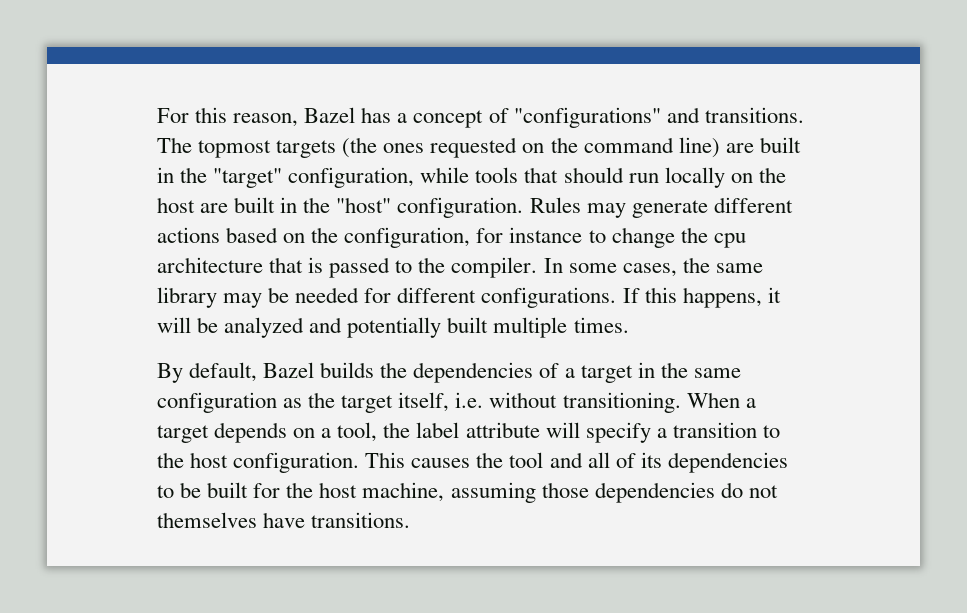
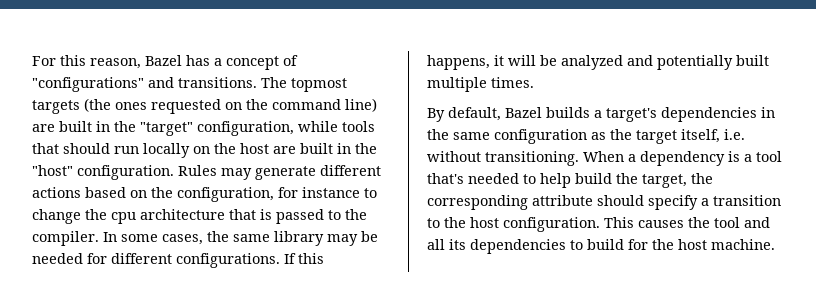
- By default, Bazel builds the dependencies of a target in the same configuration as the target itself, i.e. without transitioning.
+ By default, Bazel builds a target's dependencies in the same configuration as the target itself, i.e. without transitioning.
- When a target depends on a tool, the label attribute will specify a transition to the host configuration.
+ When a dependency is a tool that's needed to help build the target, the corresponding attribute should specify a transition to the host configuration.
- This causes the tool and all of its dependencies to be built for the host machine, assuming those dependencies do not themselves have transitions.
+ This causes the tool and all its dependencies to build for the host machine.

